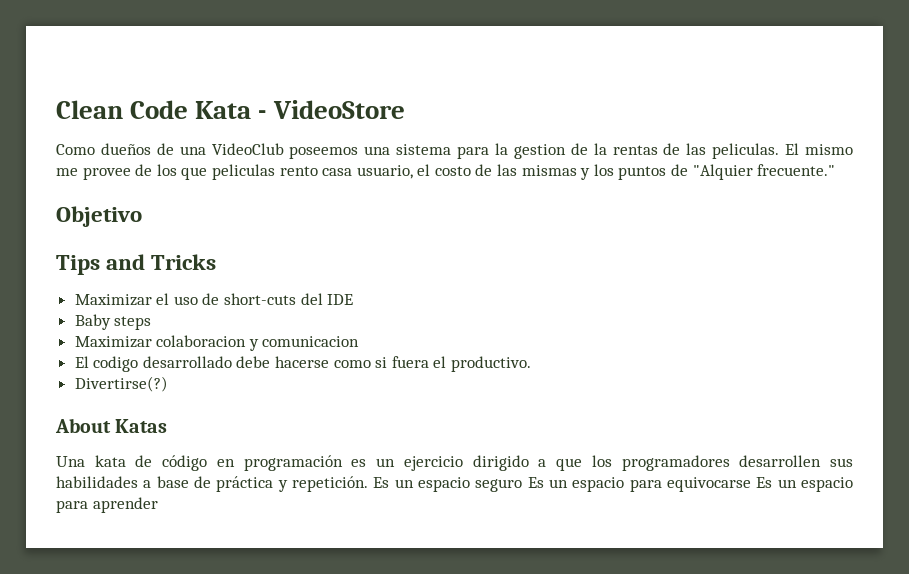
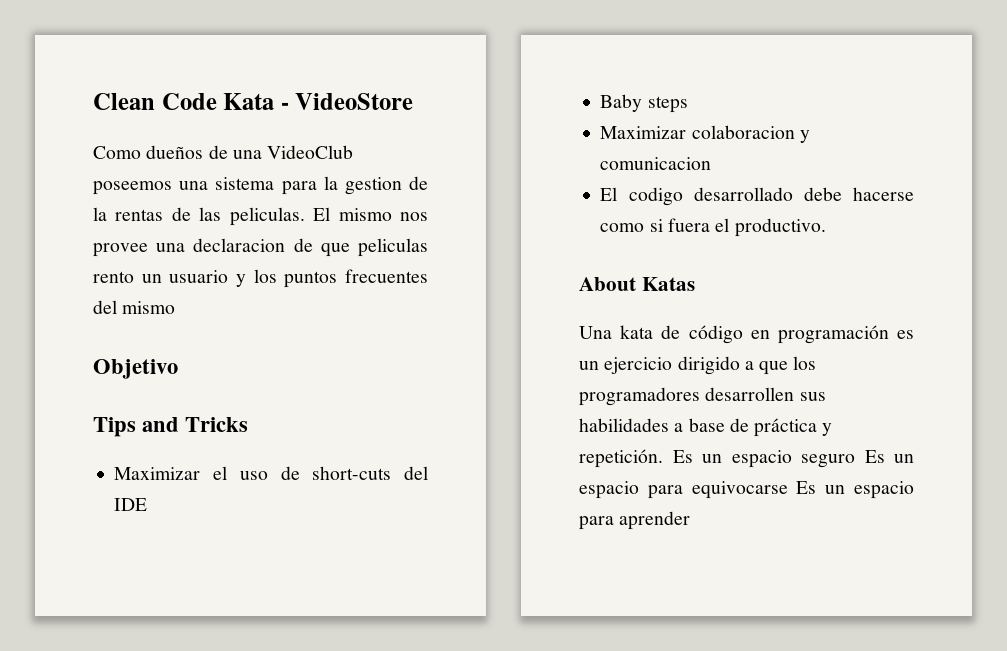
- El mismo me provee de los que peliculas rento casa usuario, el costo de las mismas y los puntos de "Alquier frecuente."
+ El mismo nos provee una declaracion de que peliculas rento un usuario y los puntos frecuentes del mismo
- Divertirse(?)

